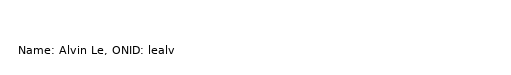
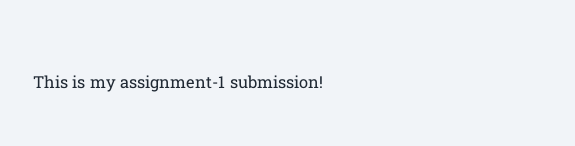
- Name: Alvin Le, ONID: lealv
+ This is my assignment-1 submission!

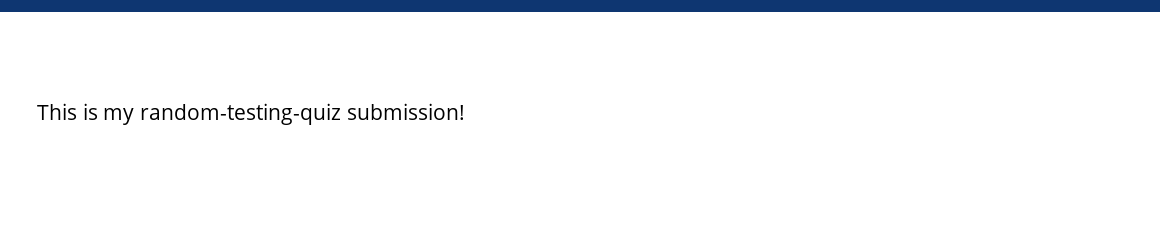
- This is my assignment-1 submission!
+ This is my random-testing-quiz submission!

